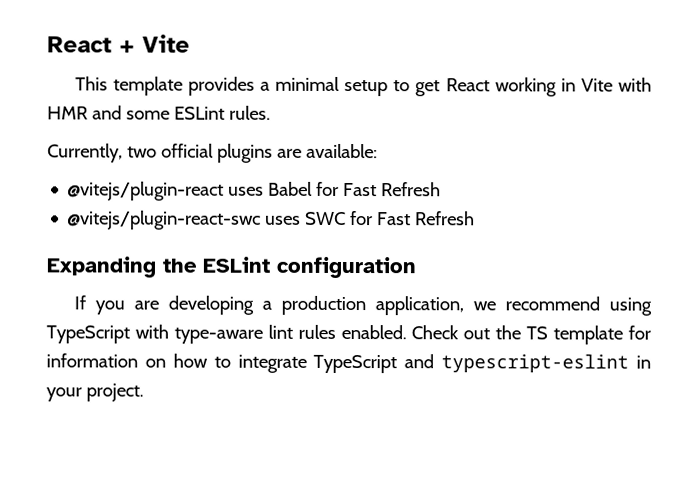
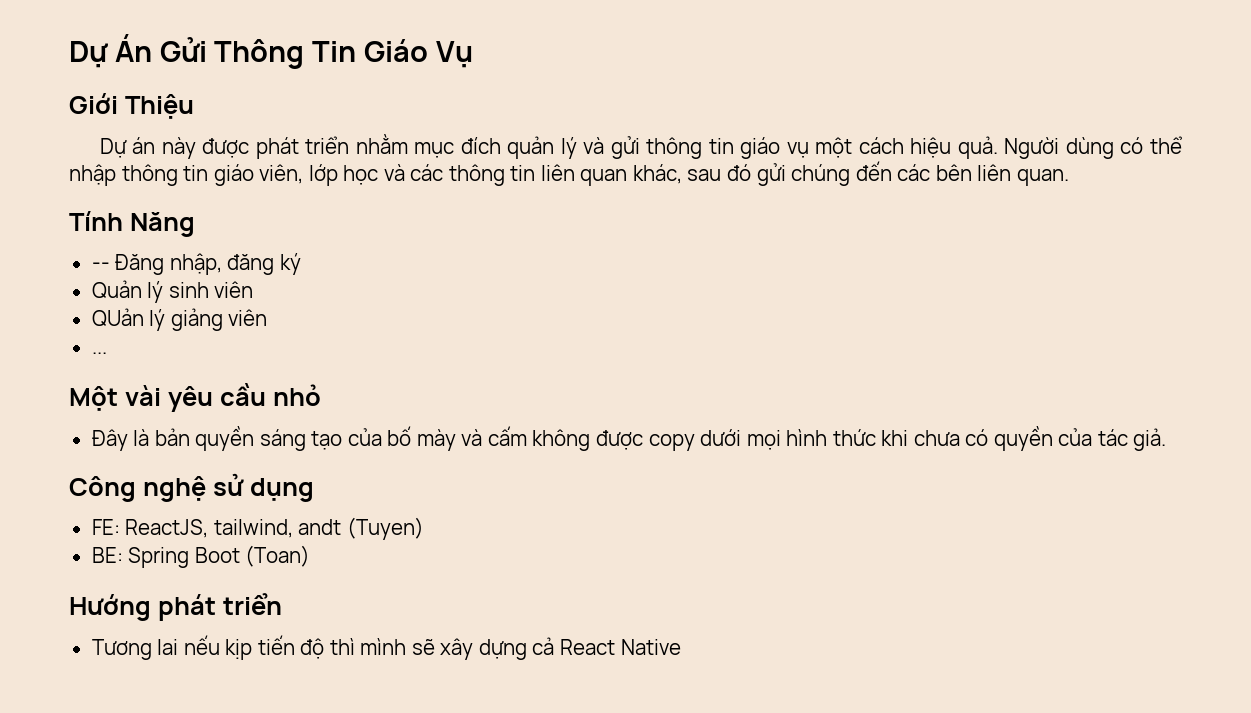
- React + Vite
- This template provides a minimal setup to get React working in Vite with HMR and some ESLint rules.
- Currently, two official plugins are available:
- @vitejs/plugin-react uses Babel for Fast Refresh
- @vitejs/plugin-react-swc uses SWC for Fast Refresh
- Expanding the ESLint configuration
- If you are developing a production application, we recommend using TypeScript with type-aware lint rules enabled. Check out the TS template for information on how to integrate TypeScript and typescript-eslint in your project.
+ Dự Án Gửi Thông Tin Giáo Vụ
+ Giới Thiệu
+ Dự án này được phát triển nhằm mục đích quản lý và gửi thông tin giáo vụ một cách hiệu quả. Người dùng có thể nhập thông tin giáo viên, lớp học và các thông tin liên quan khác, sau đó gửi chúng đến các bên liên quan.
+ Tính Năng
+ -- Đăng nhập, đăng ký
+ Quản lý sinh viên
+ QUản lý giảng viên
+ ...
+ Một vài yêu cầu nhỏ
+ Đây là bản quyền sáng tạo của bố mày và cấm không được copy dưới mọi hình thức khi chưa có quyền của tác giả.
+ Công nghệ sử dụng
+ FE: ReactJS, tailwind, andt (Tuyen)
+ BE: Spring Boot (Toan)
+ Hướng phát triển
+ Tương lai nếu kịp tiến độ thì mình sẽ xây dựng cả React Native

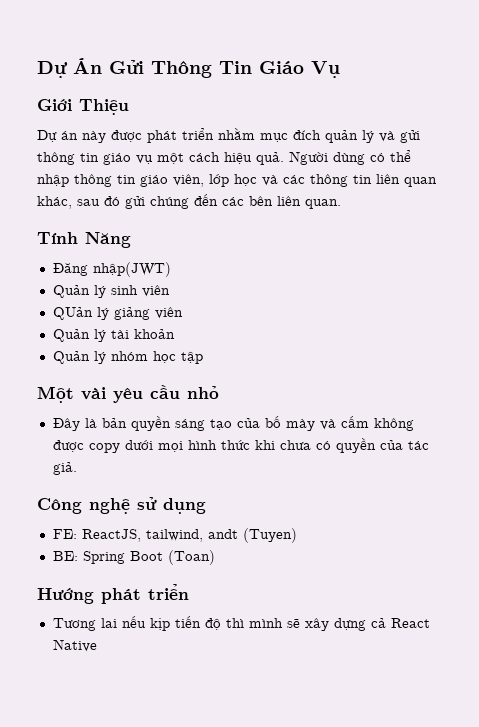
- -- Đăng nhập, đăng ký
+ Đăng nhập(JWT)
- ...
+ Quản lý tài khoản
+ Quản lý nhóm học tập

